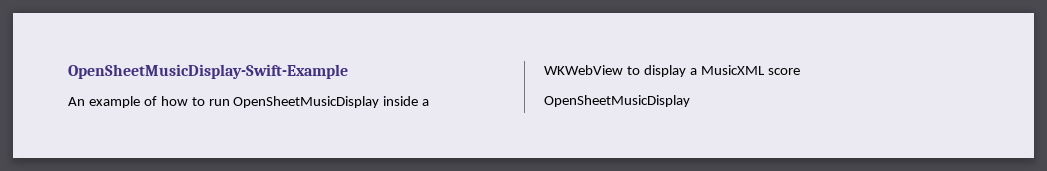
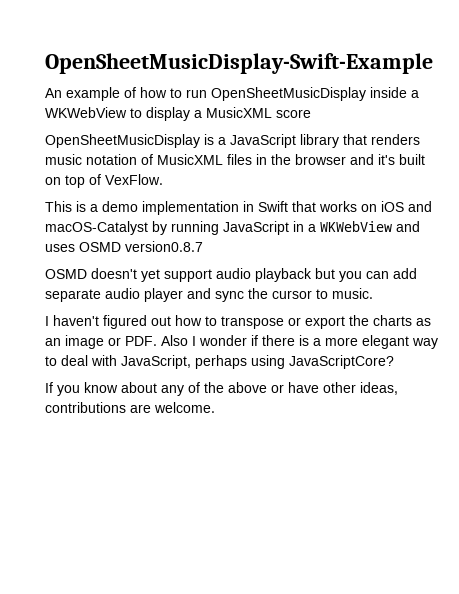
  An example of how to run OpenSheetMusicDisplay inside a WKWebView to display a MusicXML score
- OpenSheetMusicDisplay
+ OpenSheetMusicDisplay is a JavaScript library that renders music notation of MusicXML files in the browser and it's built on top of VexFlow.
+ This is a demo implementation in Swift that works on iOS and macOS-Catalyst by running JavaScript in a WKWebView and uses OSMD version0.8.7
+ OSMD doesn't yet support audio playback but you can add separate audio player and sync the cursor to music.
+ I haven't figured out how to transpose or export the charts as an image or PDF. Also I wonder if there is a more elegant way to deal with JavaScript, perhaps using JavaScriptCore?
+ If you know about any of the above or have other ideas, contributions are welcome.

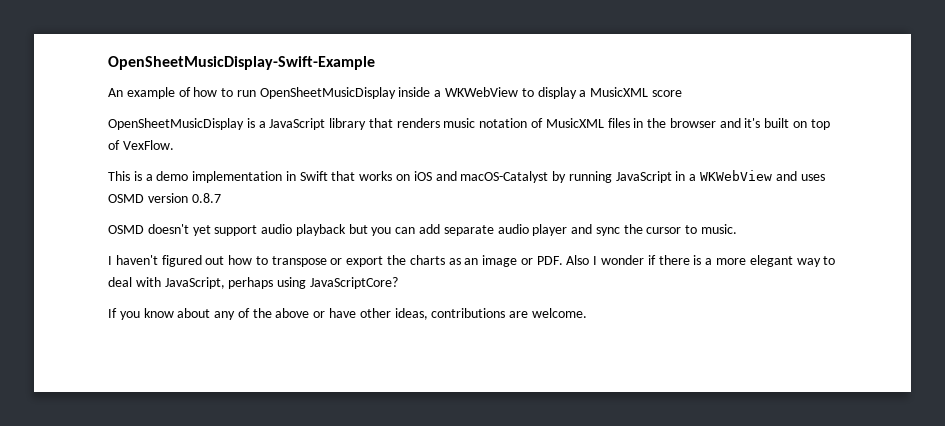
- This is a demo implementation in Swift that works on iOS and macOS-Catalyst by running JavaScript in a WKWebView and uses OSMD version0.8.7
+ This is a demo implementation in Swift that works on iOS and macOS-Catalyst by running JavaScript in a WKWebView and uses OSMD version 0.8.7

